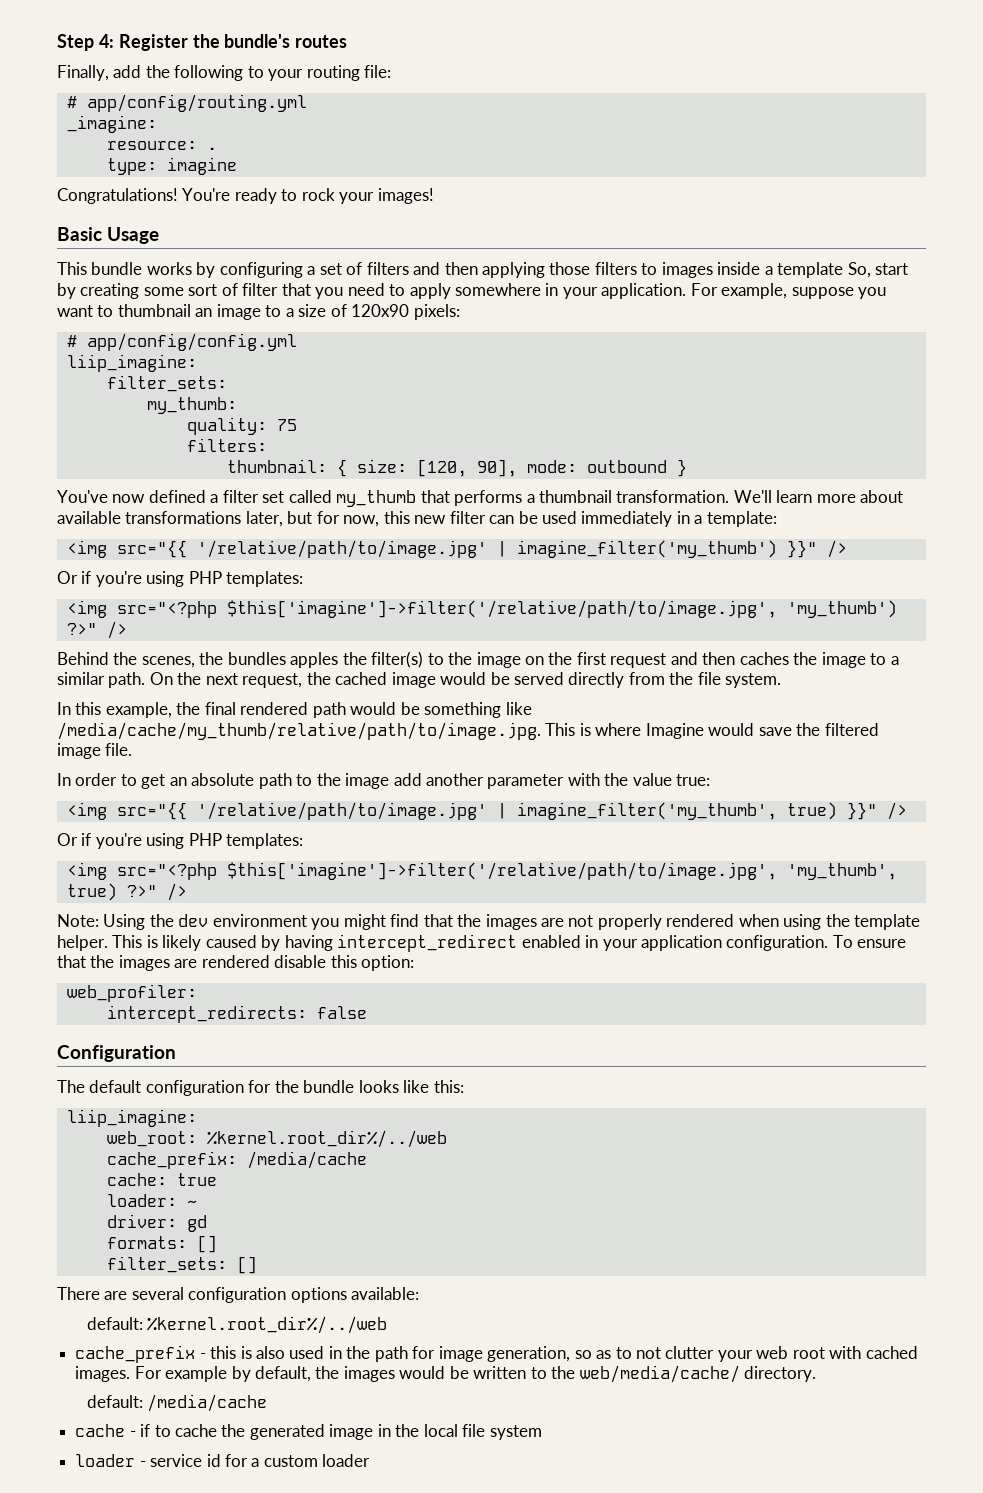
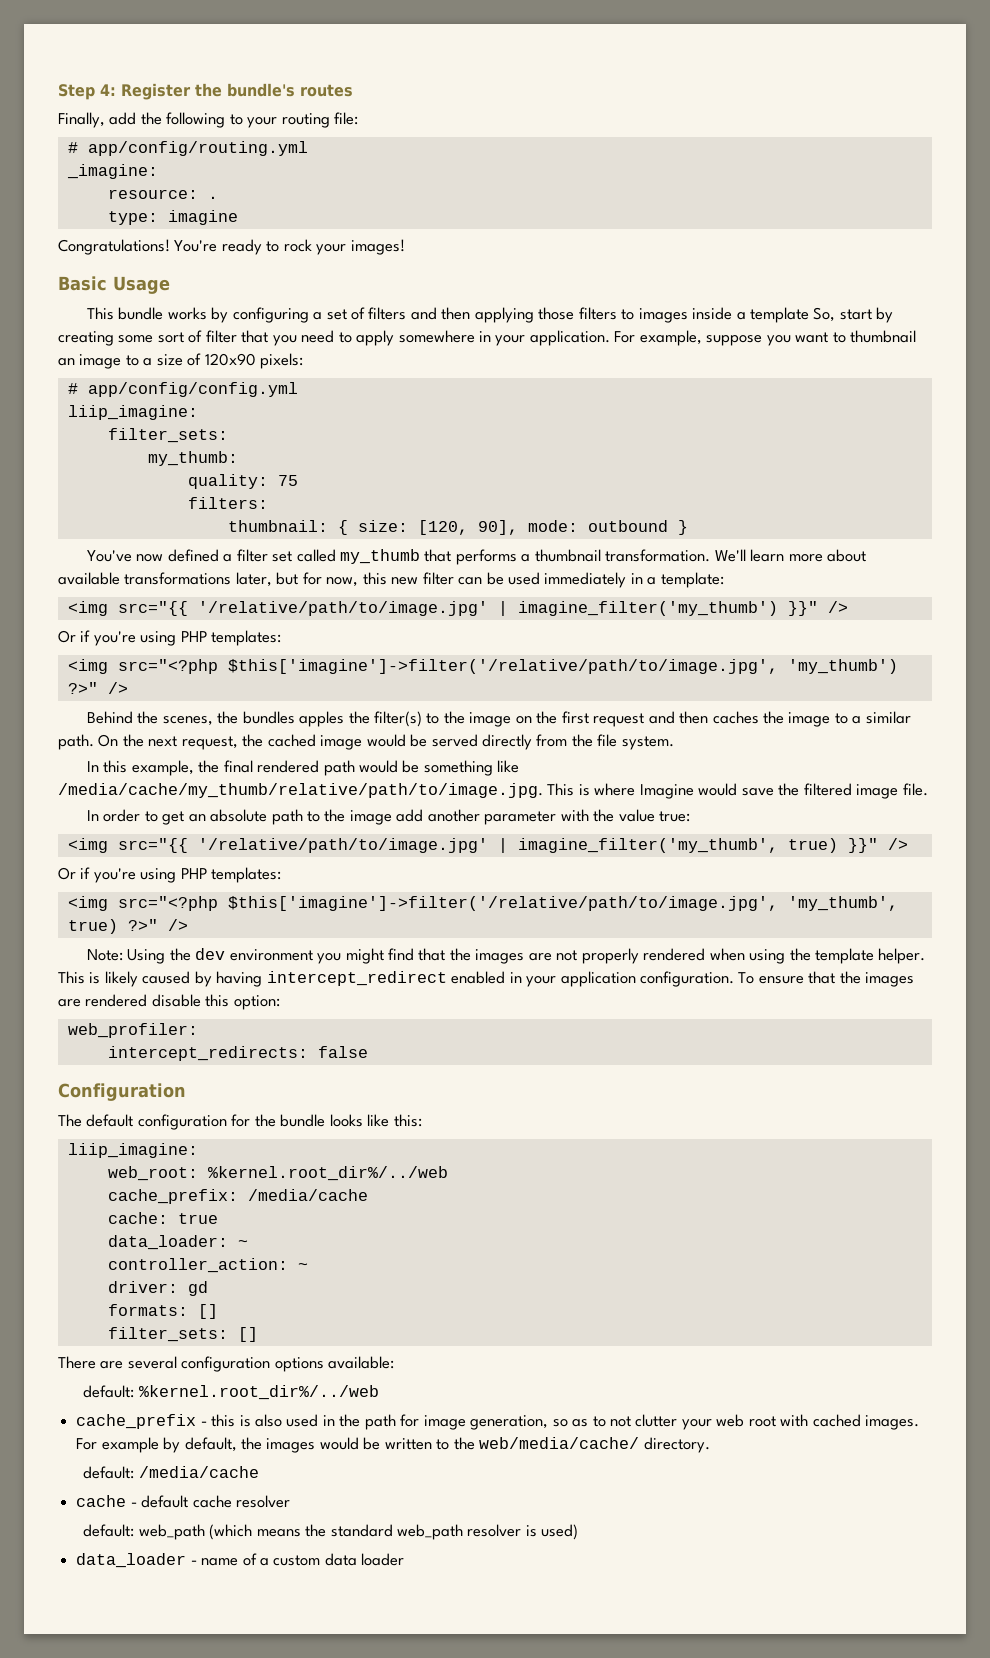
- loader: ~
+ data_loader: ~
+ controller_action: ~
- cache - if to cache the generated image in the local file system
- loader - service id for a custom loader
+ cache - default cache resolver
+ default: web_path (which means the standard web_path resolver is used)
+ data_loader - name of a custom data loader

